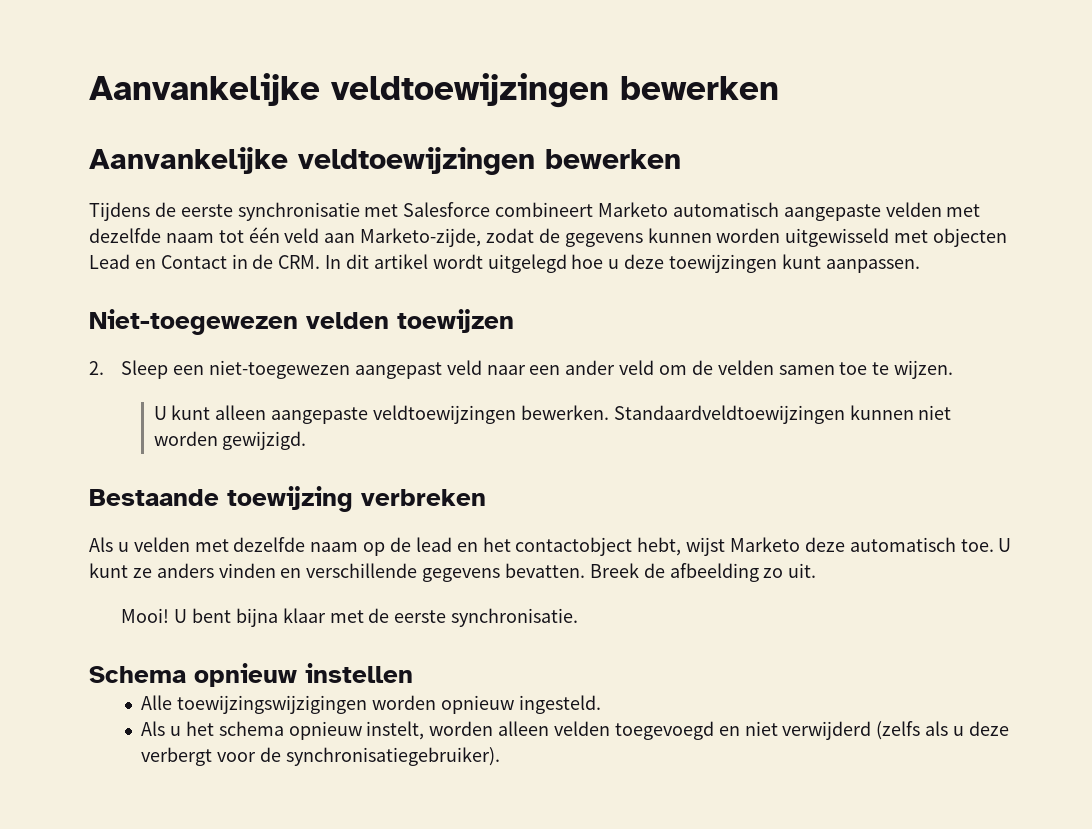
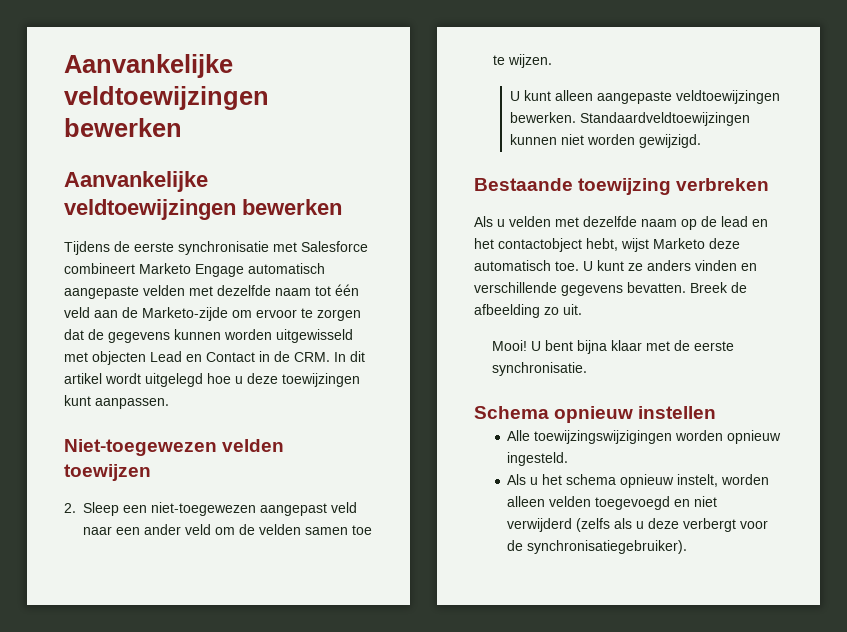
- Tijdens de eerste synchronisatie met Salesforce combineert Marketo automatisch aangepaste velden met dezelfde naam tot één veld aan Marketo-zijde, zodat de gegevens kunnen worden uitgewisseld met objecten Lead en Contact in de CRM. In dit artikel wordt uitgelegd hoe u deze toewijzingen kunt aanpassen.
+ Tijdens de eerste synchronisatie met Salesforce combineert Marketo Engage automatisch aangepaste velden met dezelfde naam tot één veld aan de Marketo-zijde om ervoor te zorgen dat de gegevens kunnen worden uitgewisseld met objecten Lead en Contact in de CRM. In dit artikel wordt uitgelegd hoe u deze toewijzingen kunt aanpassen.

